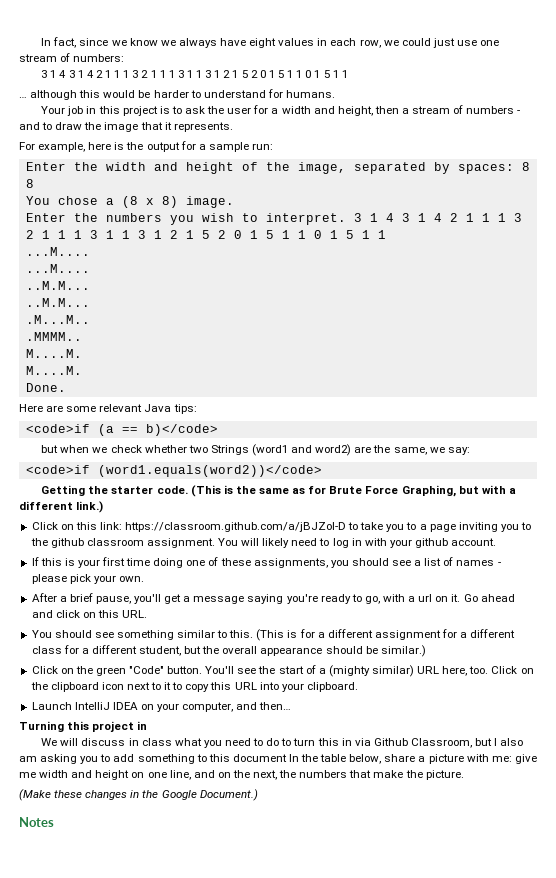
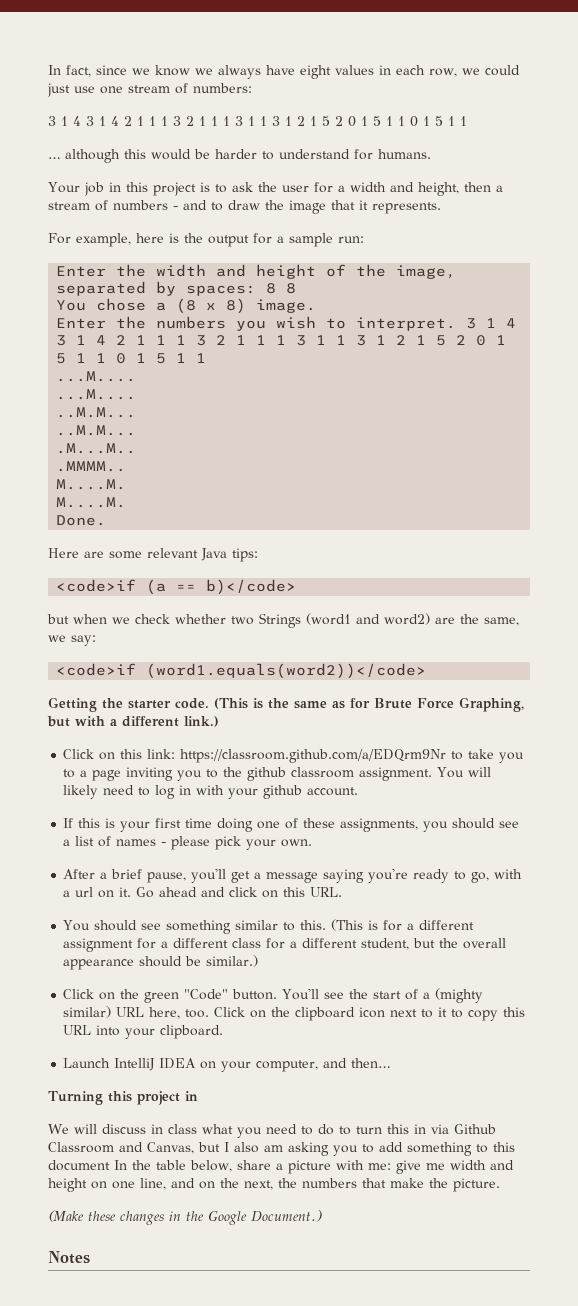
- Click on this link: https://classroom.github.com/a/jBJZoI-D to take you to a page inviting you to the github classroom assignment.
+ Click on this link: https://classroom.github.com/a/EDQrm9Nr to take you to a page inviting you to the github classroom assignment.
- We will discuss in class what you need to do to turn this in via Github Classroom, but I also am asking you to add something to this document In the table below, share a picture with me: give me width and height on one line, and on the next, the numbers that make the picture.
+ We will discuss in class what you need to do to turn this in via Github Classroom and Canvas, but I also am asking you to add something to this document In the table below, share a picture with me: give me width and height on one line, and on the next, the numbers that make the picture.

